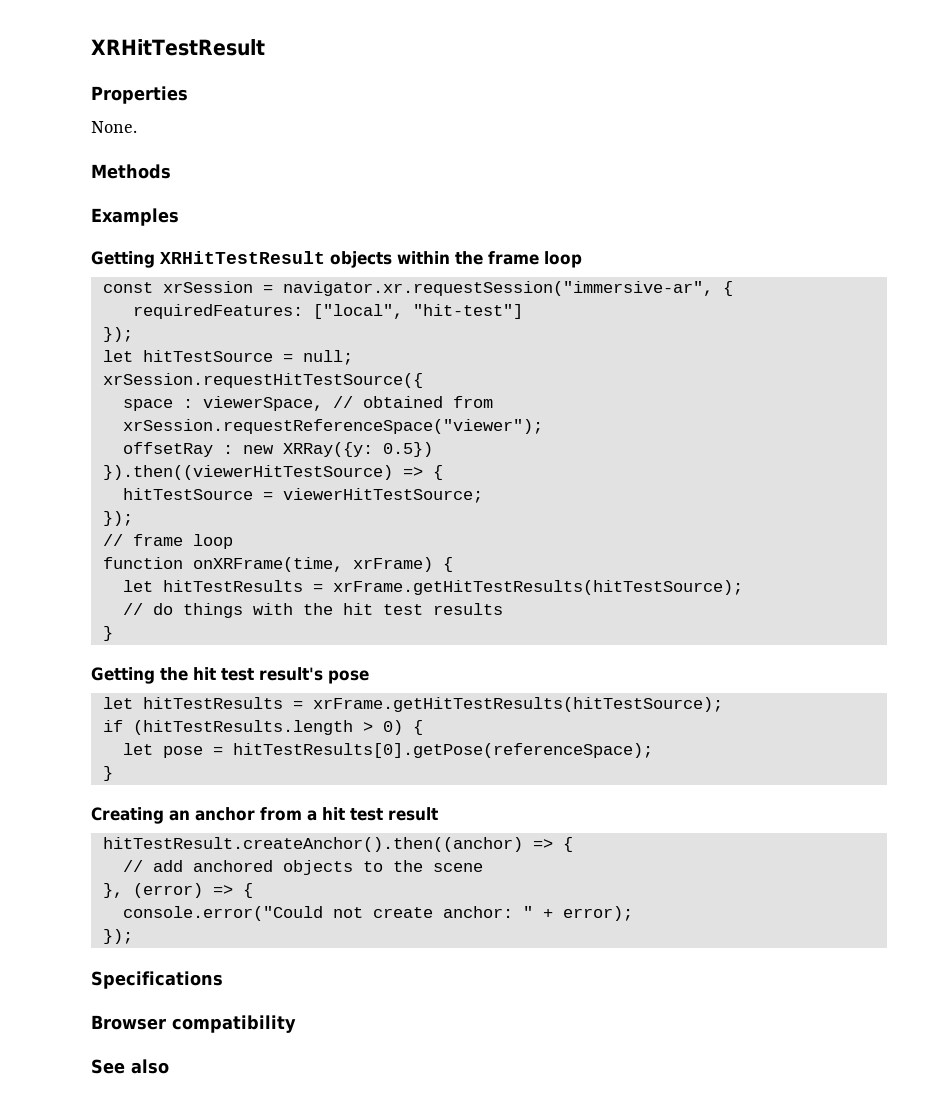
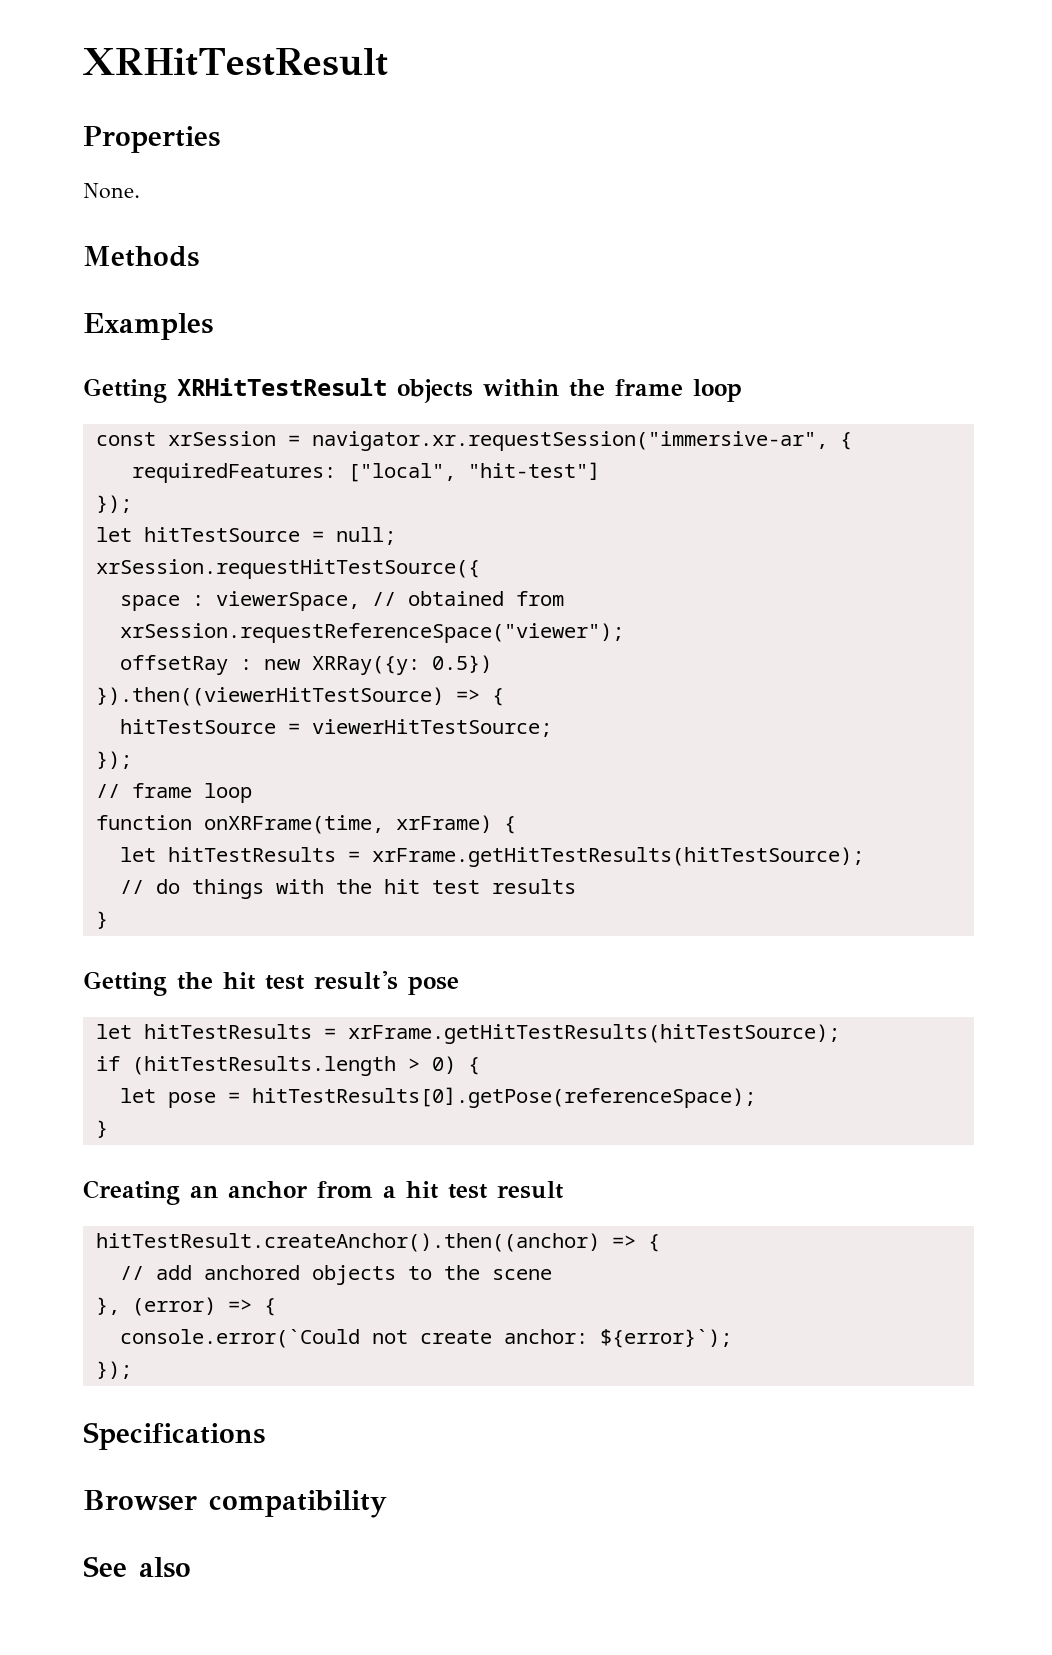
- console.error("Could not create anchor: " + error);
+ console.error(`Could not create anchor: ${error}`);

